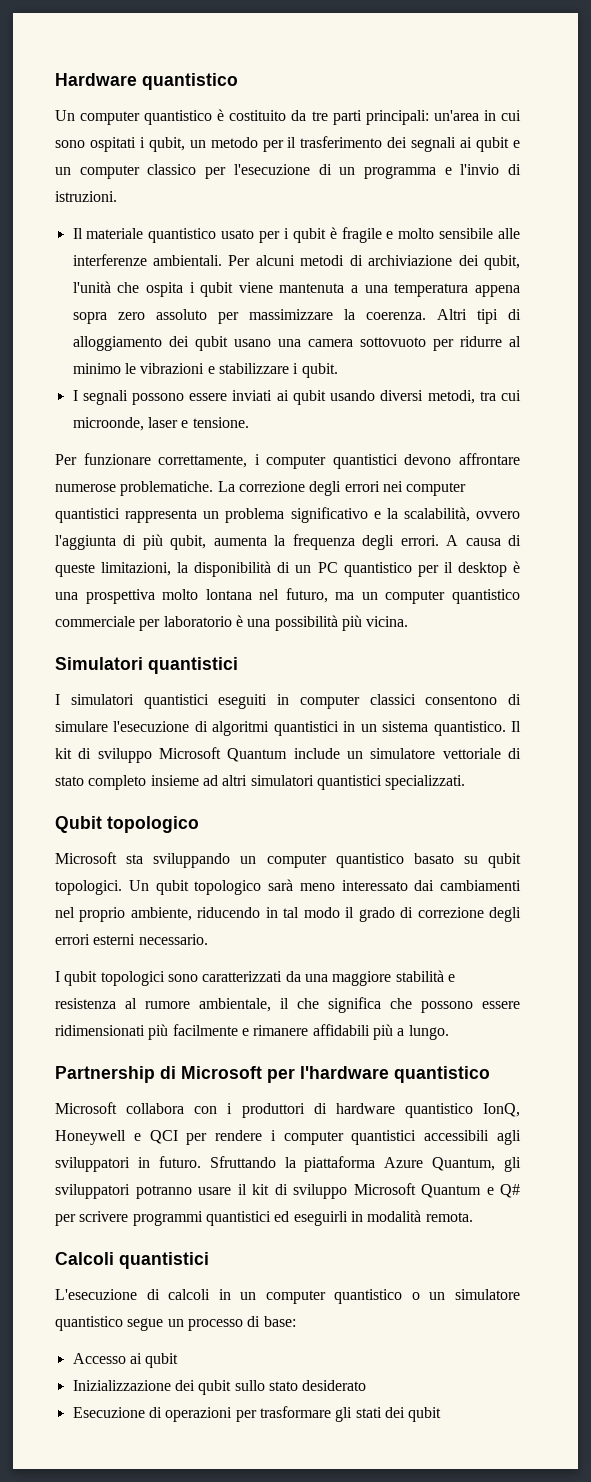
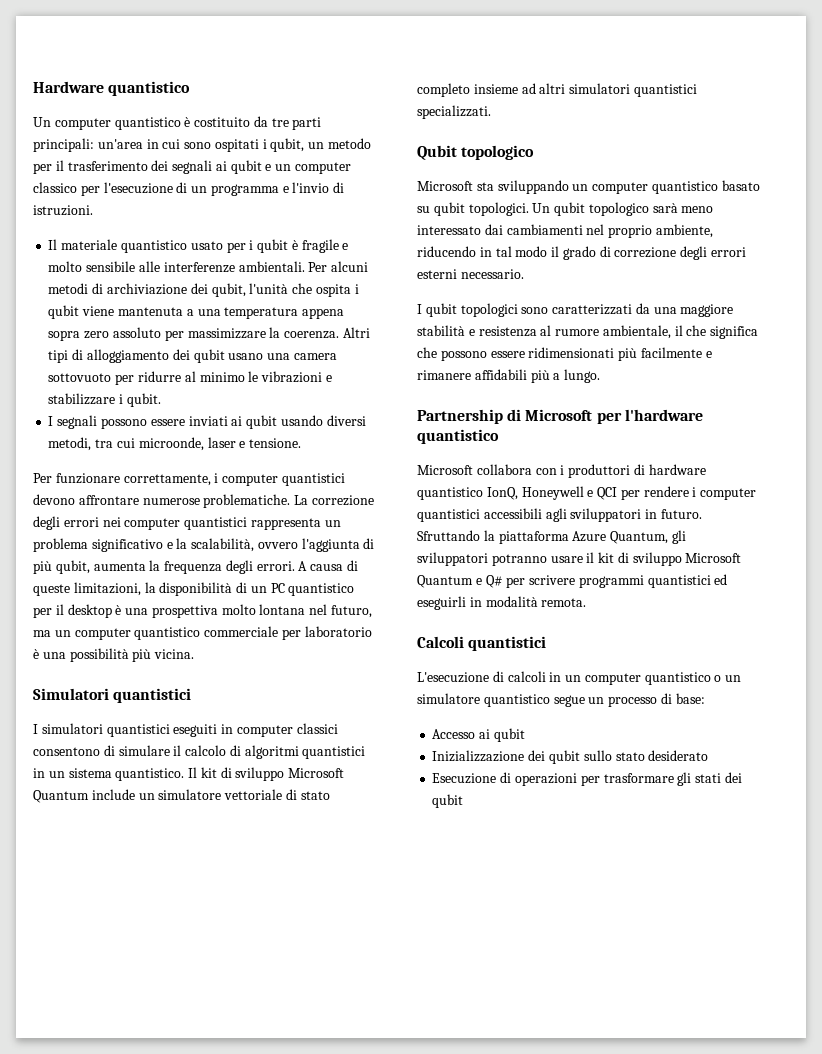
- I simulatori quantistici eseguiti in computer classici consentono di simulare l'esecuzione di algoritmi quantistici in un sistema quantistico.
+ I simulatori quantistici eseguiti in computer classici consentono di simulare il calcolo di algoritmi quantistici in un sistema quantistico.

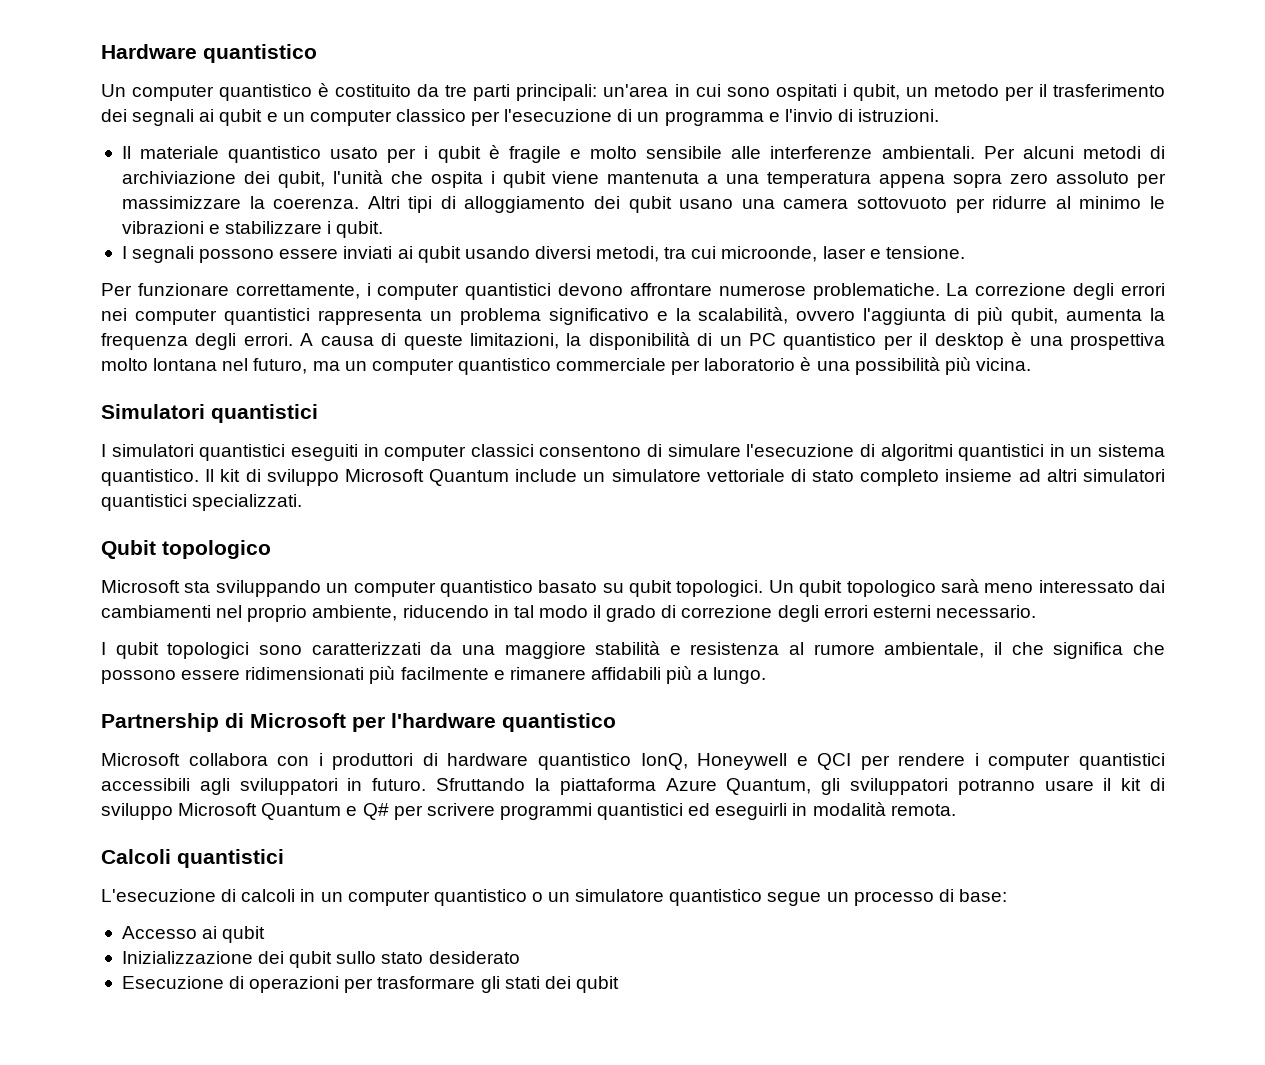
- I simulatori quantistici eseguiti in computer classici consentono di simulare il calcolo di algoritmi quantistici in un sistema quantistico.
+ I simulatori quantistici eseguiti in computer classici consentono di simulare l'esecuzione di algoritmi quantistici in un sistema quantistico.

